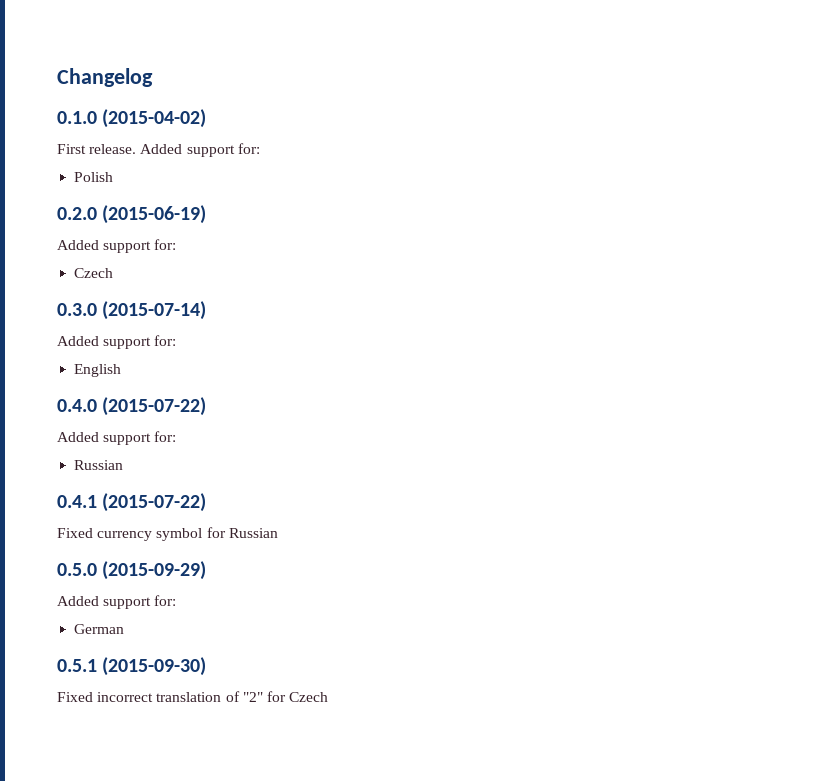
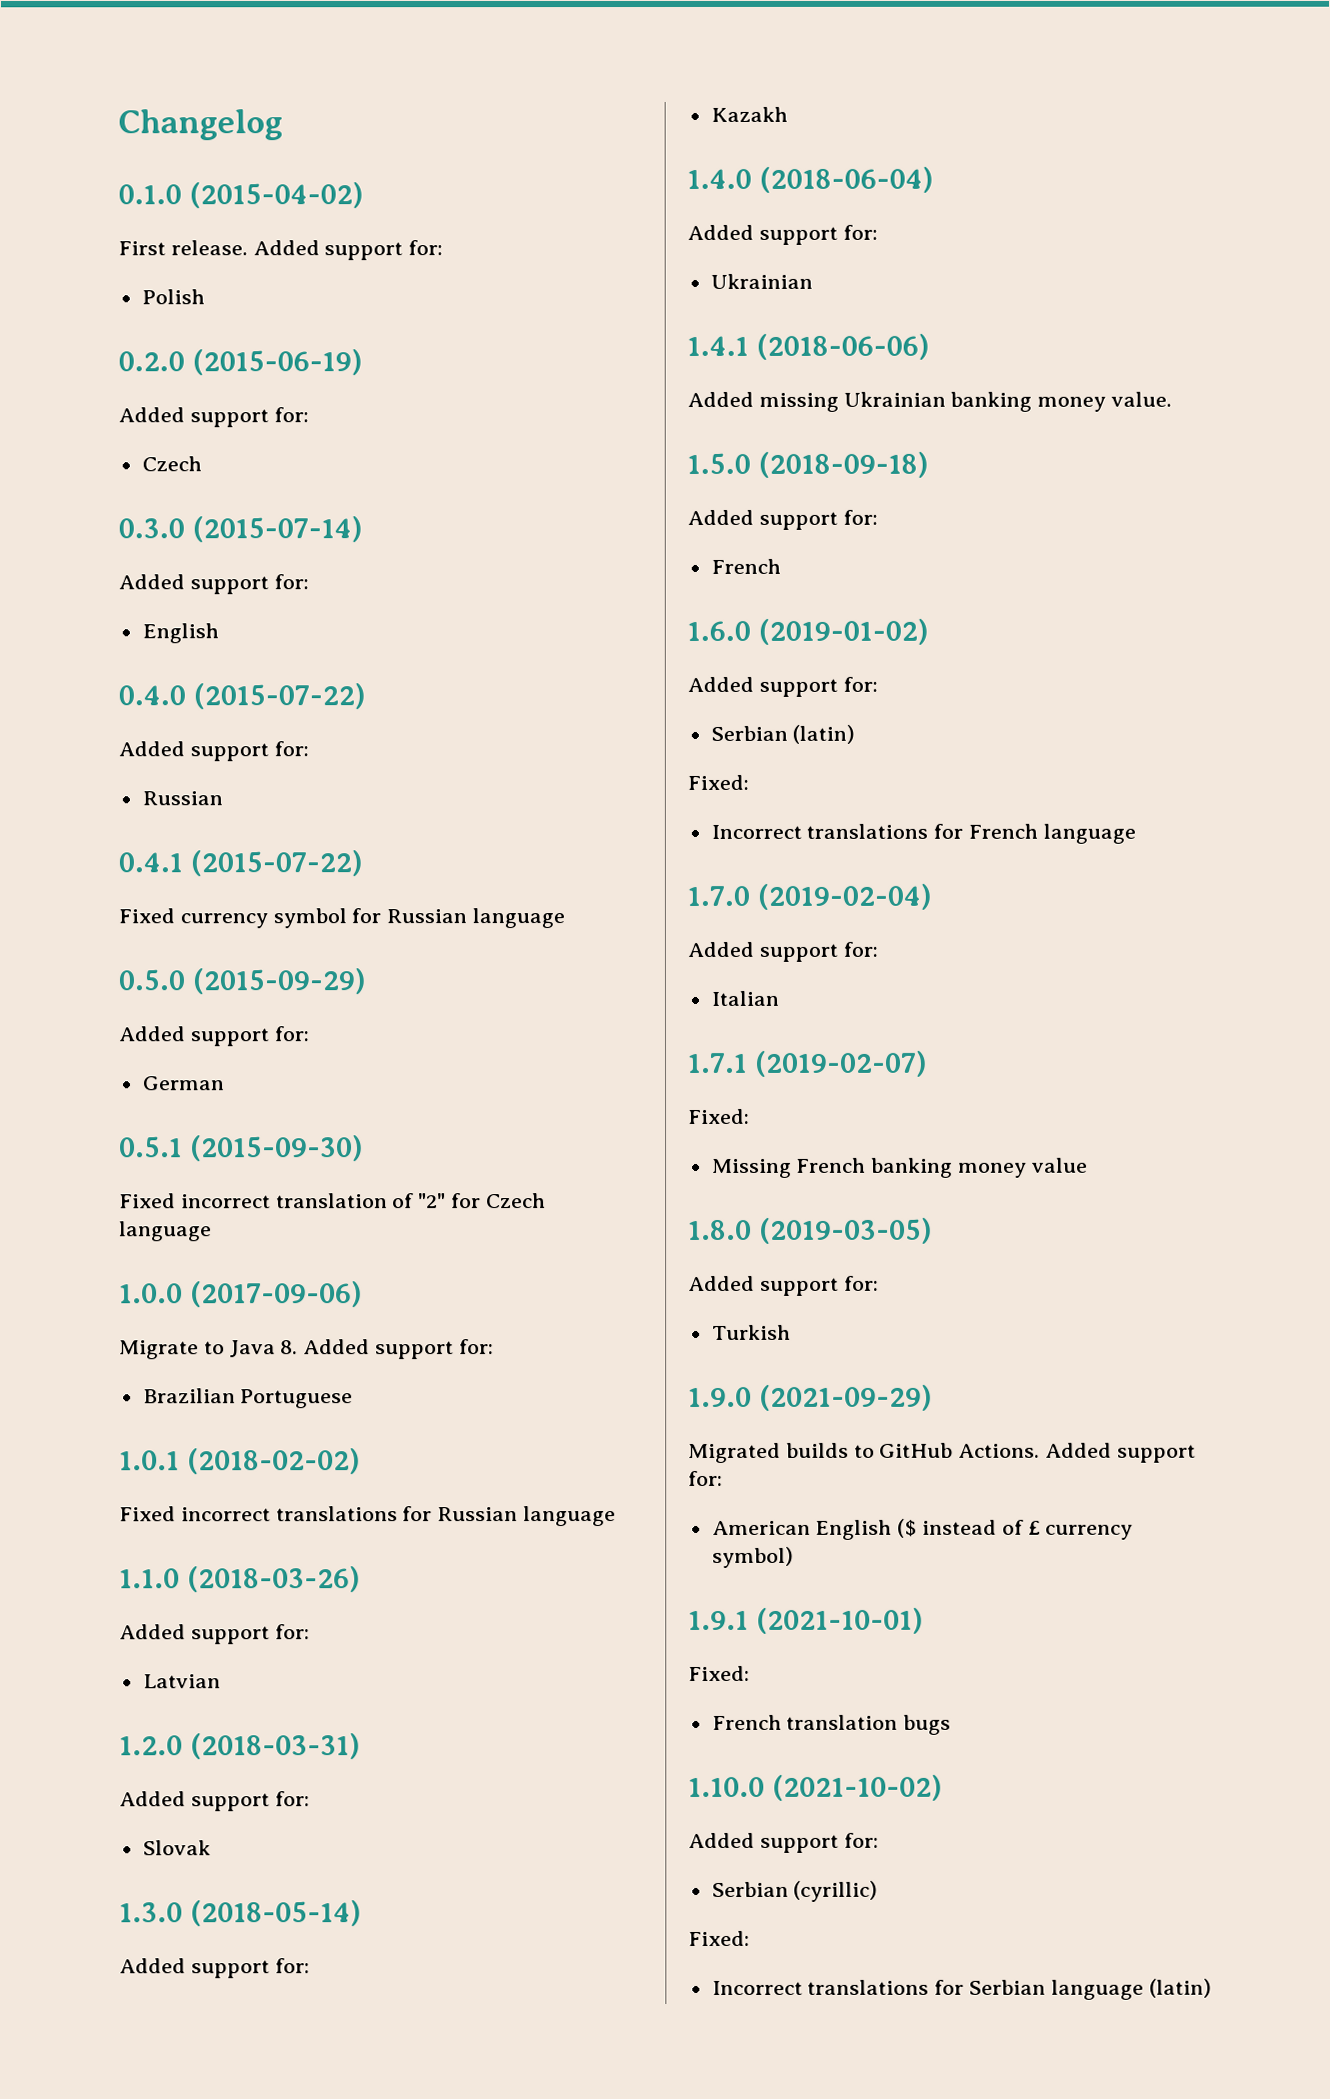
- Fixed currency symbol for Russian
+ Fixed currency symbol for Russian language
- Fixed incorrect translation of "2" for Czech
+ Fixed incorrect translation of "2" for Czech language
+ 1.0.0 (2017-09-06)
+ Migrate to Java 8. Added support for:
+ Brazilian Portuguese
+ 1.0.1 (2018-02-02)
+ Fixed incorrect translations for Russian language
+ 1.1.0 (2018-03-26)
+ Added support for:
+ Latvian
+ 1.2.0 (2018-03-31)
+ Added support for:
+ Slovak
+ 1.3.0 (2018-05-14)
+ Added support for:
+ Kazakh
+ 1.4.0 (2018-06-04)
+ Added support for:
+ Ukrainian
+ 1.4.1 (2018-06-06)
+ Added missing Ukrainian banking money value.
+ 1.5.0 (2018-09-18)
+ Added support for:
+ French
+ 1.6.0 (2019-01-02)
+ Added support for:
+ Serbian (latin)
+ Fixed:
+ Incorrect translations for French language
+ 1.7.0 (2019-02-04)
+ Added support for:
+ Italian
+ 1.7.1 (2019-02-07)
+ Fixed:
+ Missing French banking money value
+ 1.8.0 (2019-03-05)
+ Added support for:
+ Turkish
+ 1.9.0 (2021-09-29)
+ Migrated builds to GitHub Actions. Added support for:
+ American English ($ instead of £ currency symbol)
+ 1.9.1 (2021-10-01)
+ Fixed:
+ French translation bugs
+ 1.10.0 (2021-10-02)
+ Added support for:
+ Serbian (cyrillic)
+ Fixed:
+ Incorrect translations for Serbian language (latin)

